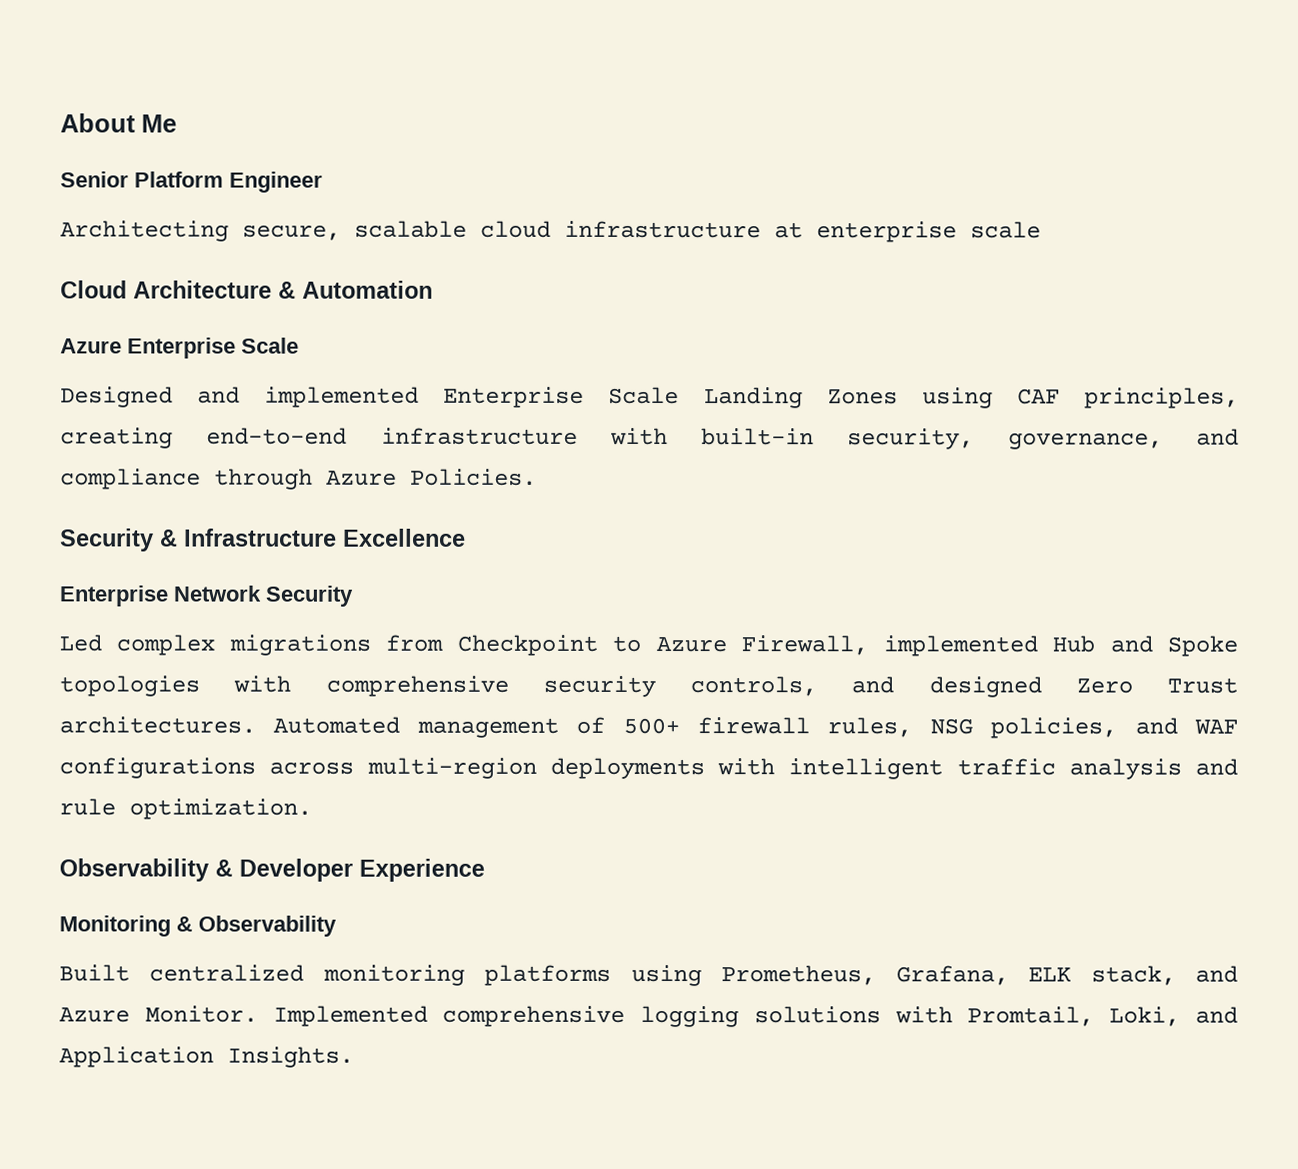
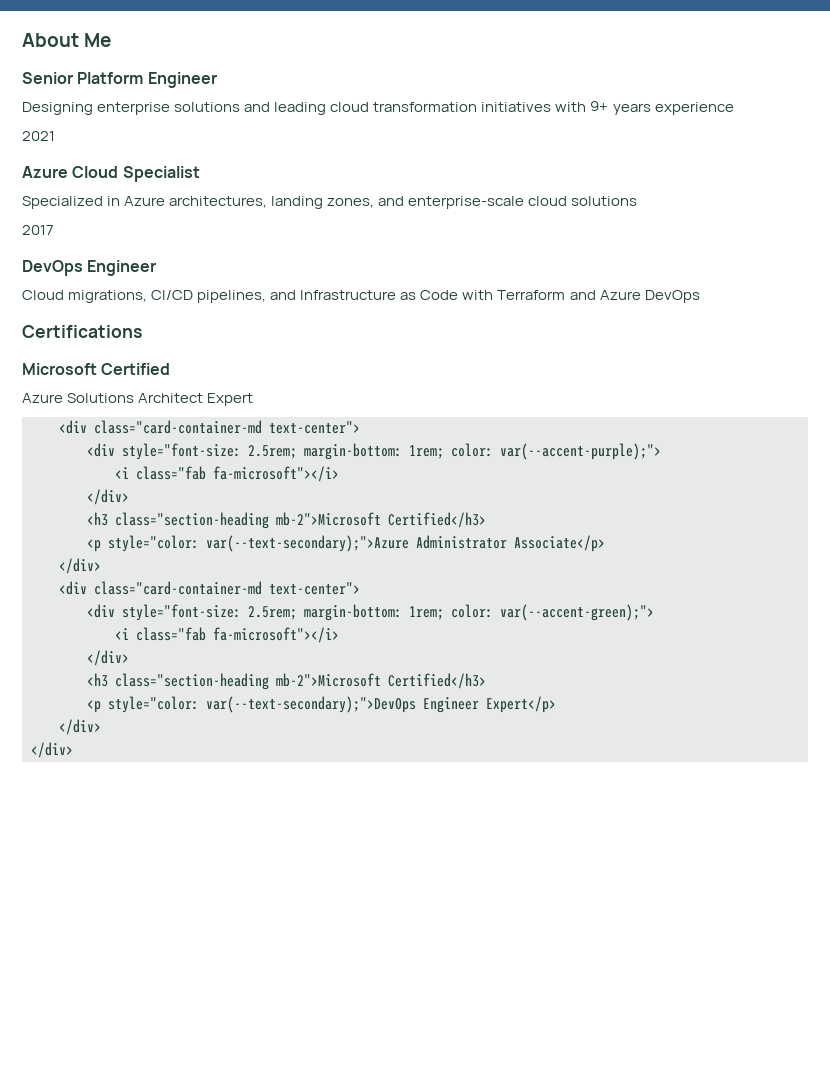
- Architecting secure, scalable cloud infrastructure at enterprise scale
- Cloud Architecture & Automation
- Azure Enterprise Scale
- Designed and implemented Enterprise Scale Landing Zones using CAF principles, creating end-to-end infrastructure with built-in security, governance, and compliance through Azure Policies.
- Security & Infrastructure Excellence
- Enterprise Network Security
- Led complex migrations from Checkpoint to Azure Firewall, implemented Hub and Spoke topologies with comprehensive security controls, and designed Zero Trust architectures. Automated management of 500+ firewall rules, NSG policies, and WAF configurations across multi-region deployments with intelligent traffic analysis and rule optimization.
- Observability & Developer Experience
- Monitoring & Observability
- Built centralized monitoring platforms using Prometheus, Grafana, ELK stack, and Azure Monitor. Implemented comprehensive logging solutions with Promtail, Loki, and Application Insights.
+ Designing enterprise solutions and leading cloud transformation initiatives with 9+ years experience
+ 2021
+ Azure Cloud Specialist
+ Specialized in Azure architectures, landing zones, and enterprise-scale cloud solutions
+ 2017
+ DevOps Engineer
+ Cloud migrations, CI/CD pipelines, and Infrastructure as Code with Terraform and Azure DevOps
+ Certifications
+ Microsoft Certified
+ Azure Solutions Architect Expert
+ <div class="card-container-md text-center">
+ <div style="font-size: 2.5rem; margin-bottom: 1rem; color: var(--accent-purple);">
+ <i class="fab fa-microsoft"></i>
+ </div>
+ <h3 class="section-heading mb-2">Microsoft Certified</h3>
+ <p style="color: var(--text-secondary);">Azure Administrator Associate</p>
+ </div>
+ <div class="card-container-md text-center">
+ <div style="font-size: 2.5rem; margin-bottom: 1rem; color: var(--accent-green);">
+ <i class="fab fa-microsoft"></i>
+ </div>
+ <h3 class="section-heading mb-2">Microsoft Certified</h3>
+ <p style="color: var(--text-secondary);">DevOps Engineer Expert</p>
+ </div>
+ </div>

